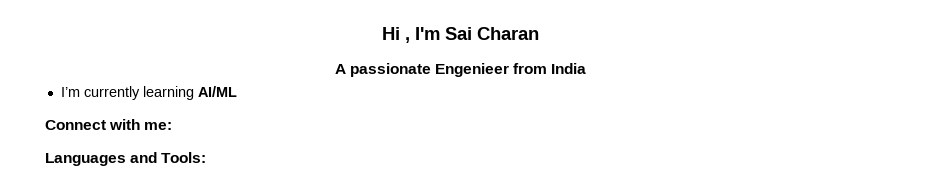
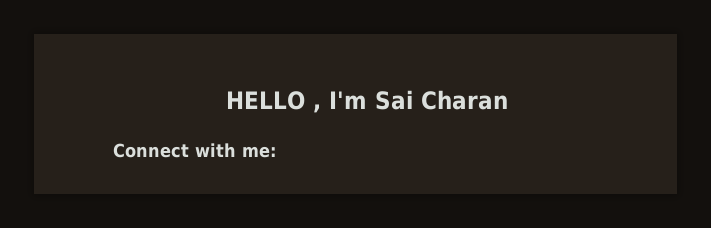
- Hi , I'm Sai Charan
+ HELLO , I'm Sai Charan
- A passionate Engenieer from India
- I’m currently learning AI/ML
- Languages and Tools:

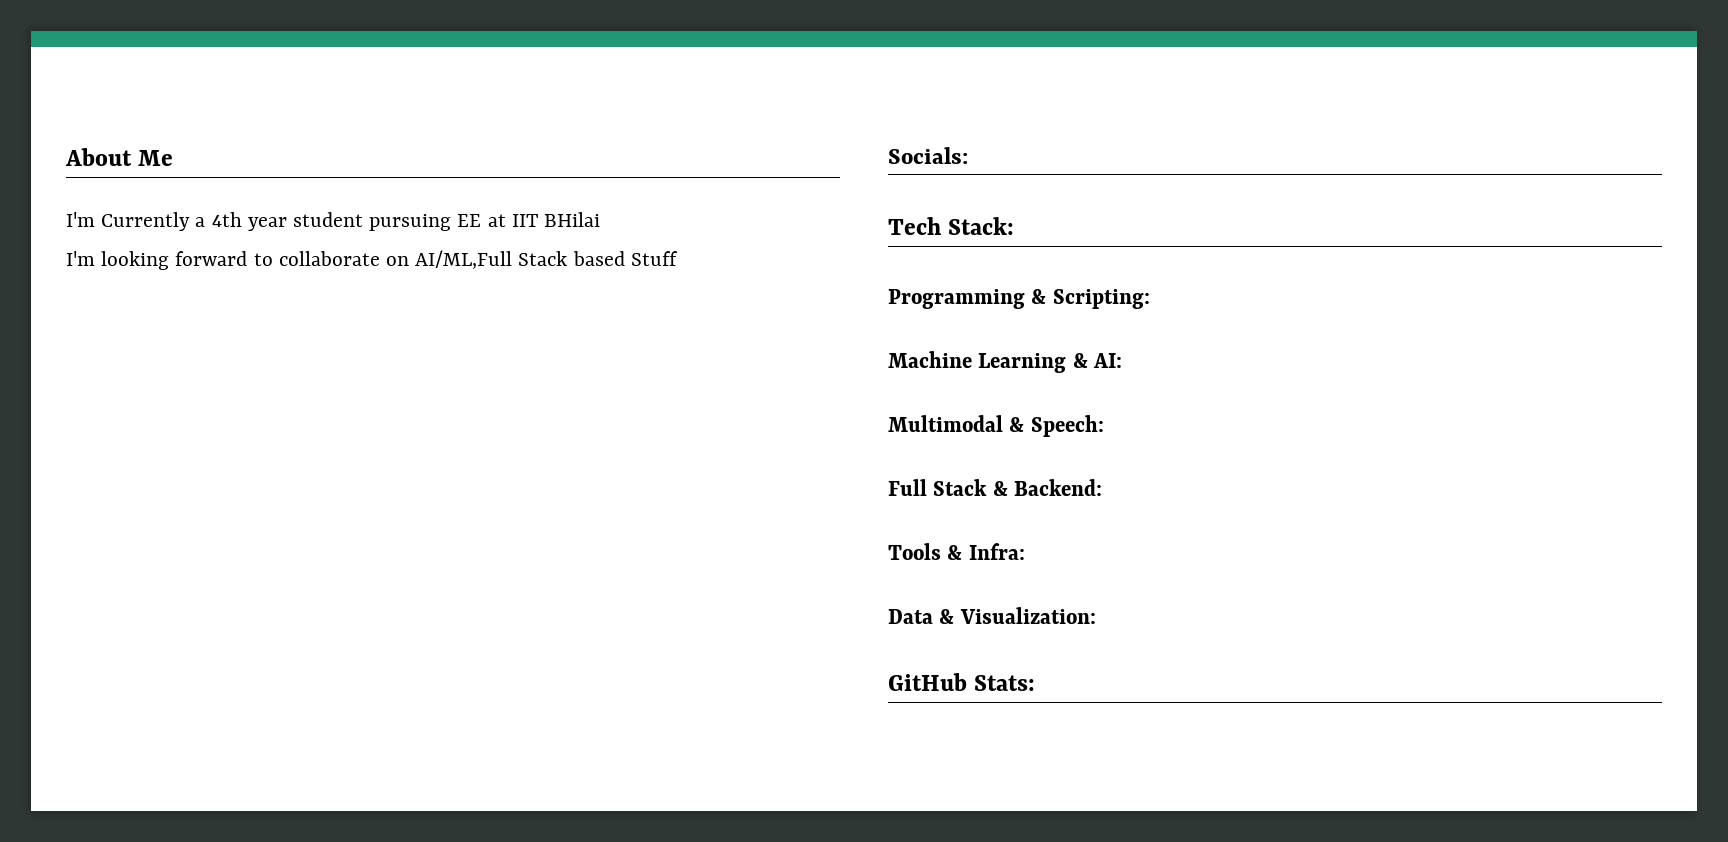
- HELLO , I'm Sai Charan
- Connect with me:
+ About Me
+ I'm Currently a 4th year student pursuing EE at IIT BHilai
+ I'm looking forward to collaborate on AI/ML,Full Stack based Stuff
+ Socials:
+ Tech Stack:
+ Programming & Scripting:
+ Machine Learning & AI:
+ Multimodal & Speech:
+ Full Stack & Backend:
+ Tools & Infra:
+ Data & Visualization:
+ GitHub Stats:

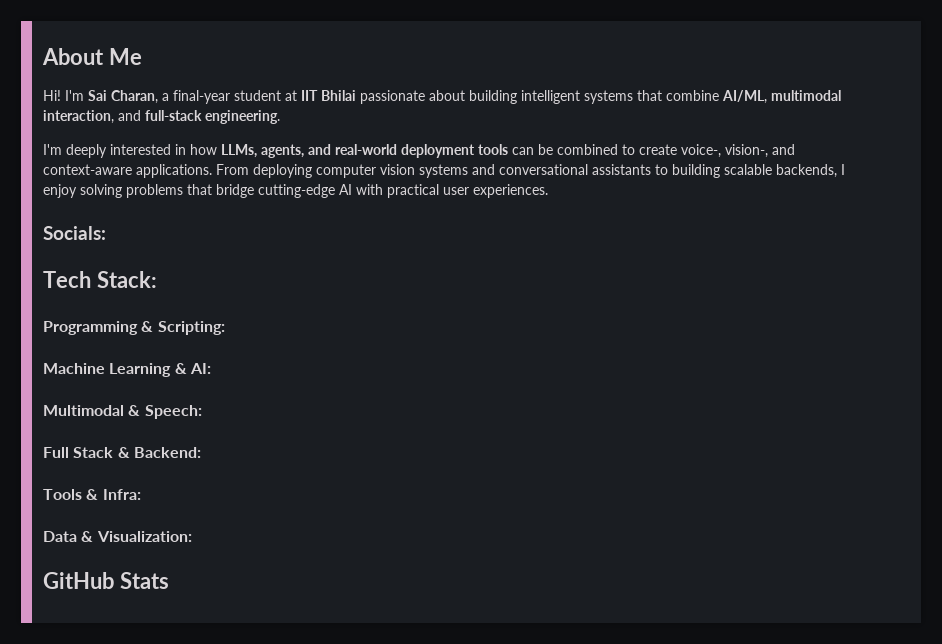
- I'm Currently a 4th year student pursuing EE at IIT BHilai
- I'm looking forward to collaborate on AI/ML,Full Stack based Stuff
+ Hi! I'm Sai Charan, a final-year student at IIT Bhilai passionate about building intelligent systems that combine AI/ML, multimodal interaction, and full-stack engineering.
+ I'm deeply interested in how LLMs, agents, and real-world deployment tools can be combined to create voice-, vision-, and context-aware applications. From deploying computer vision systems and conversational assistants to building scalable backends, I enjoy solving problems that bridge cutting-edge AI with practical user experiences.
- GitHub Stats:
+ GitHub Stats

